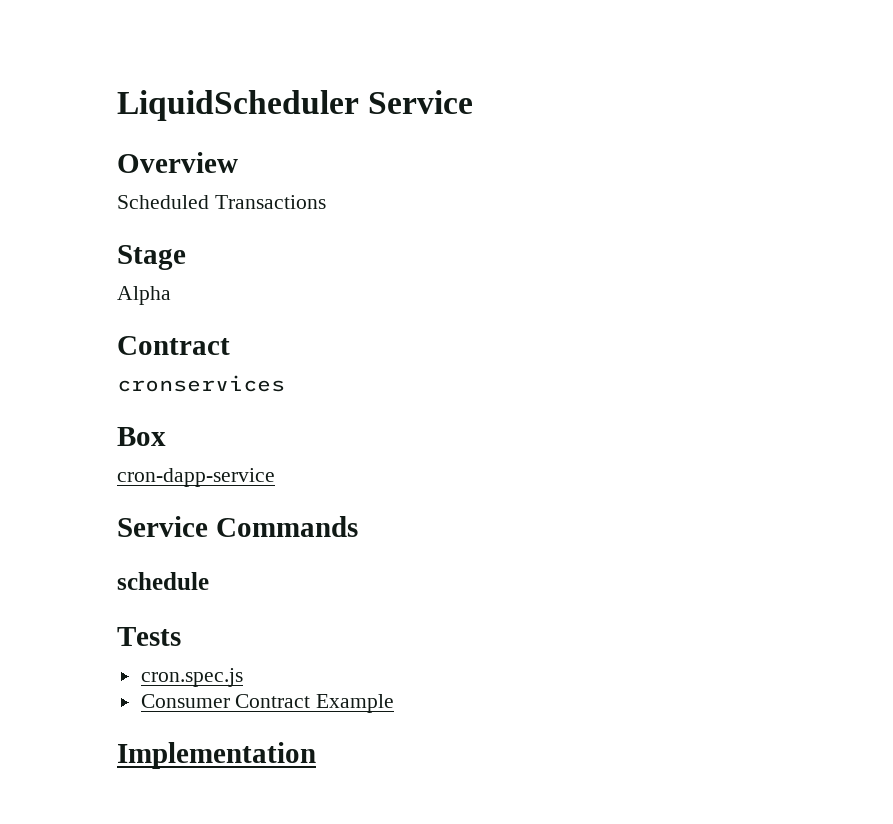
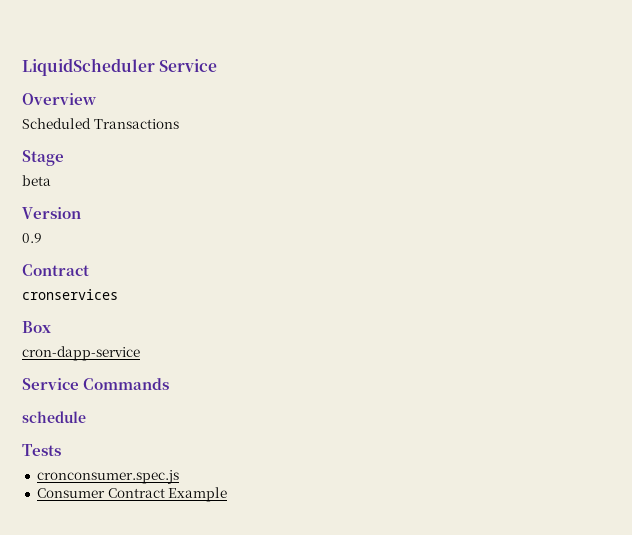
- Alpha
+ beta
+ Version
+ 0.9
- cron.spec.js
+ cronconsumer.spec.js
- Implementation

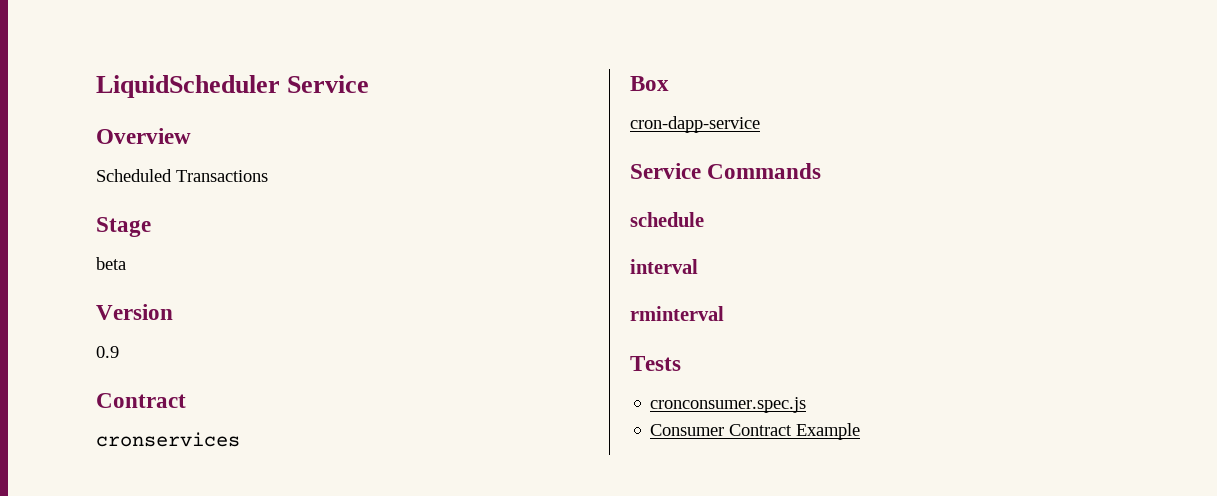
+ interval
+ rminterval

